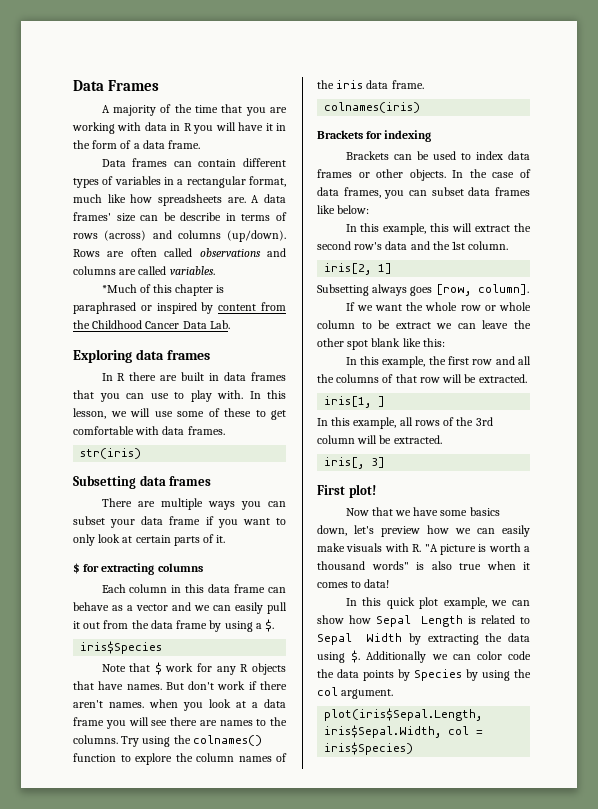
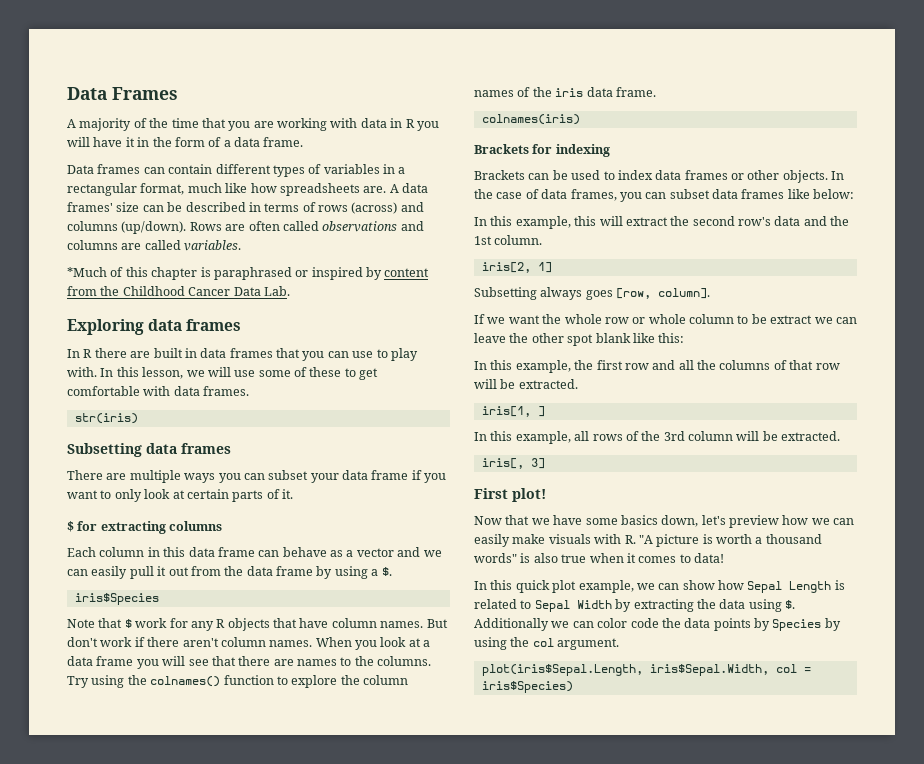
- A data frames' size can be describe in terms of rows (across) and columns (up/down).
+ A data frames' size can be described in terms of rows (across) and columns (up/down).
- Note that $ work for any R objects that have names.
+ Note that $ work for any R objects that have column names.
- But don't work if there aren't names. when you look at a data frame you will see there are names to the columns.
+ But don't work if there aren't column names. When you look at a data frame you will see that there are names to the columns.

